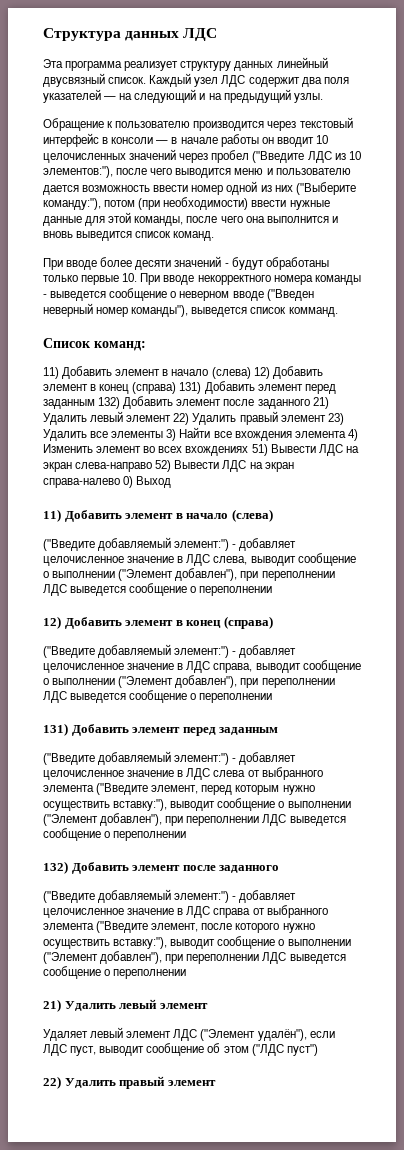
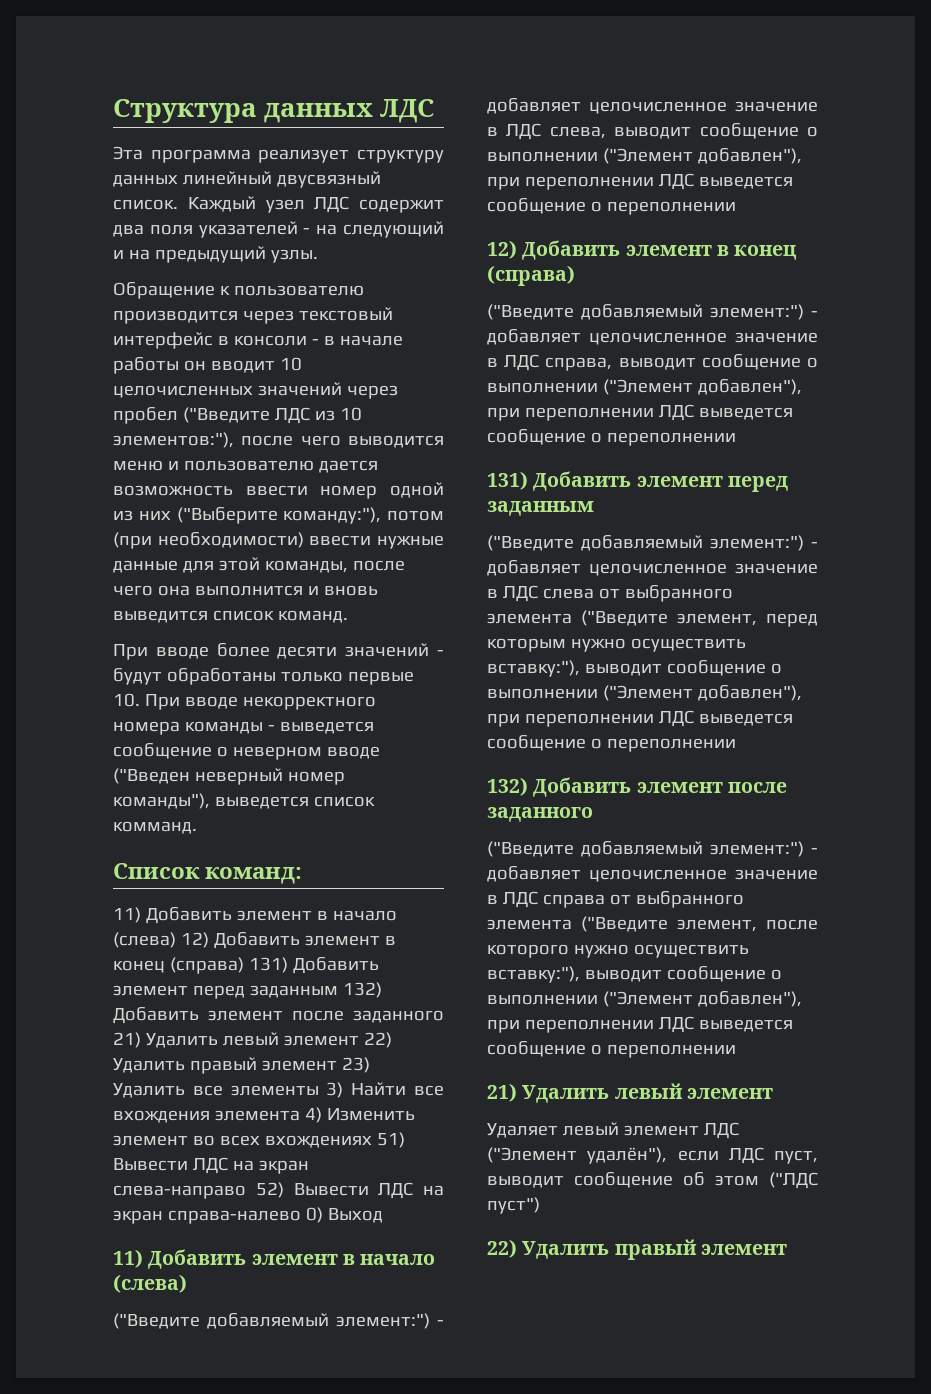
- Каждый узел ЛДС содержит два поля указателей — на следующий и на предыдущий узлы.
+ Каждый узел ЛДС содержит два поля указателей - на следующий и на предыдущий узлы.
- Обращение к пользователю производится через текстовый интерфейс в консоли — в начале работы он вводит 10 целочисленных значений через пробел ("Введите ЛДС из 10 элементов:"), после чего выводится меню и пользователю дается возможность ввести номер одной из них ("Выберите команду:"), потом (при необходимости) ввести нужные данные для этой команды, после чего она выполнится и вновь выведится список команд.
+ Обращение к пользователю производится через текстовый интерфейс в консоли - в начале работы он вводит 10 целочисленных значений через пробел ("Введите ЛДС из 10 элементов:"), после чего выводится меню и пользователю дается возможность ввести номер одной из них ("Выберите команду:"), потом (при необходимости) ввести нужные данные для этой команды, после чего она выполнится и вновь выведится список команд.

